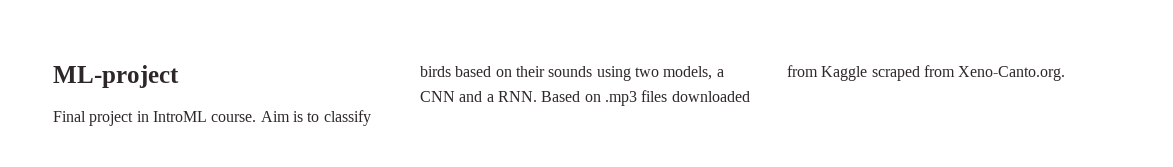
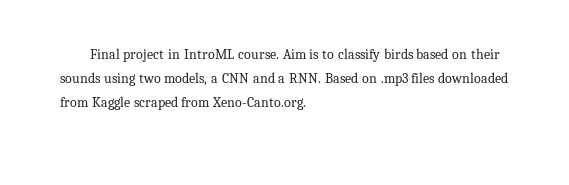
- ML-project

